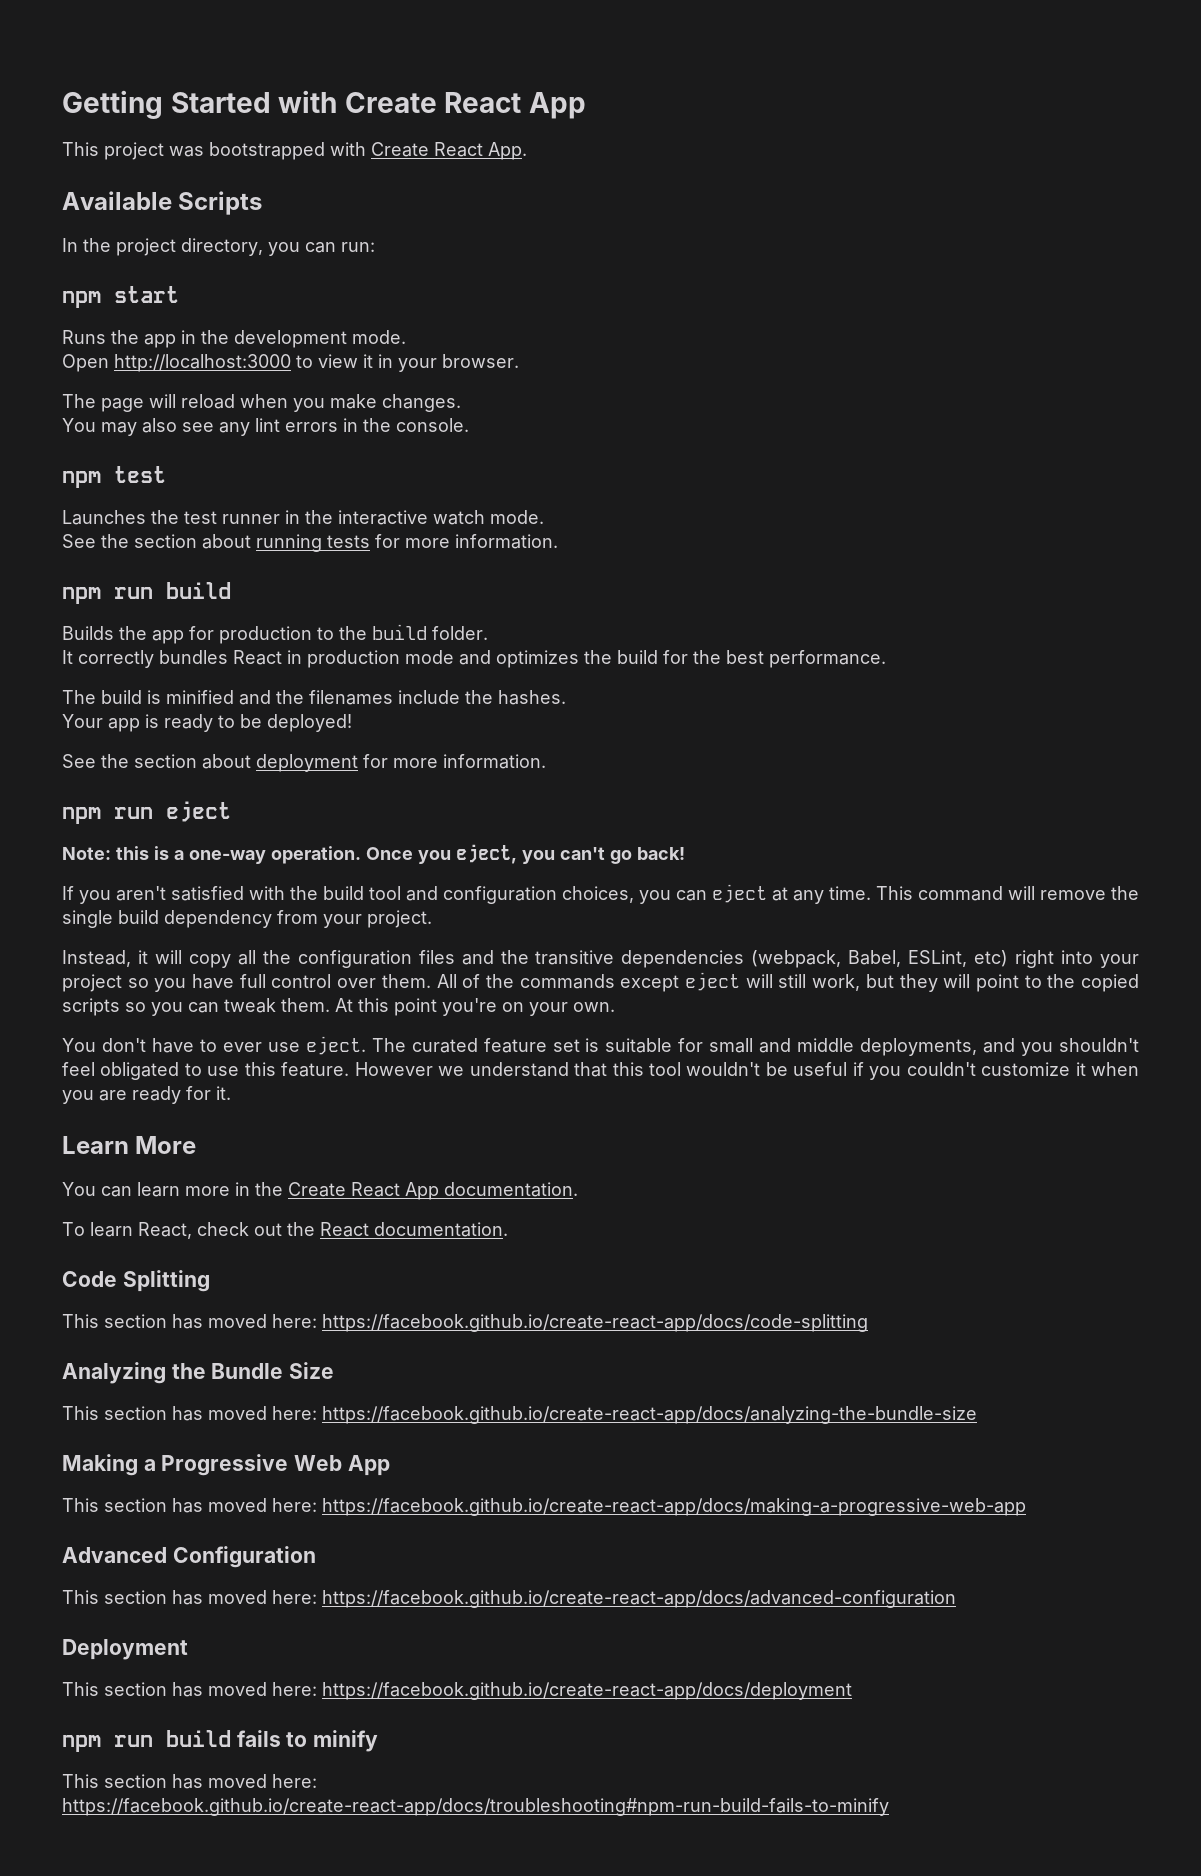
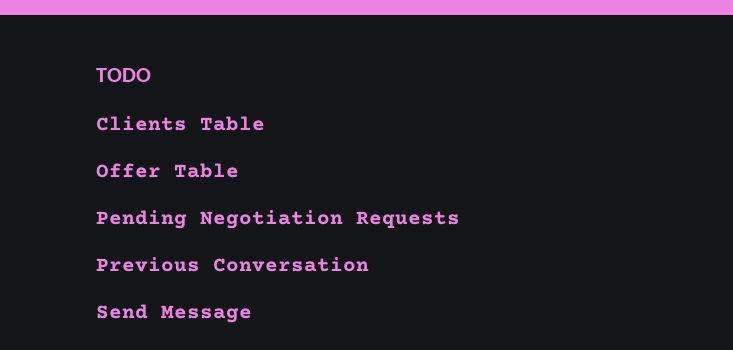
- Getting Started with Create React App
- This project was bootstrapped with Create React App.
- Available Scripts
- In the project directory, you can run:
- npm start
- Runs the app in the development mode.
- Open http://localhost:3000 to view it in your browser.
- The page will reload when you make changes.
- You may also see any lint errors in the console.
- npm test
- Launches the test runner in the interactive watch mode.
- See the section about running tests for more information.
- npm run build
- Builds the app for production to the build folder.
- It correctly bundles React in production mode and optimizes the build for the best performance.
- The build is minified and the filenames include the hashes.
- Your app is ready to be deployed!
- See the section about deployment for more information.
- npm run eject
- Note: this is a one-way operation. Once you eject, you can't go back!
- If you aren't satisfied with the build tool and configuration choices, you can eject at any time. This command will remove the single build dependency from your project.
- Instead, it will copy all the configuration files and the transitive dependencies (webpack, Babel, ESLint, etc) right into your project so you have full control over them. All of the commands except eject will still work, but they will point to the copied scripts so you can tweak them. At this point you're on your own.
- You don't have to ever use eject. The curated feature set is suitable for small and middle deployments, and you shouldn't feel obligated to use this feature. However we understand that this tool wouldn't be useful if you couldn't customize it when you are ready for it.
- Learn More
- You can learn more in the Create React App documentation.
- To learn React, check out the React documentation.
- Code Splitting
- This section has moved here: https://facebook.github.io/create-react-app/docs/code-splitting
- Analyzing the Bundle Size
- This section has moved here: https://facebook.github.io/create-react-app/docs/analyzing-the-bundle-size
- Making a Progressive Web App
- This section has moved here: https://facebook.github.io/create-react-app/docs/making-a-progressive-web-app
- Advanced Configuration
- This section has moved here: https://facebook.github.io/create-react-app/docs/advanced-configuration
- Deployment
- This section has moved here: https://facebook.github.io/create-react-app/docs/deployment
- npm run build fails to minify
- This section has moved here: https://facebook.github.io/create-react-app/docs/troubleshooting#npm-run-build-fails-to-minify
+ TODO
+ Clients Table
+ Offer Table
+ Pending Negotiation Requests
+ Previous Conversation
+ Send Message

